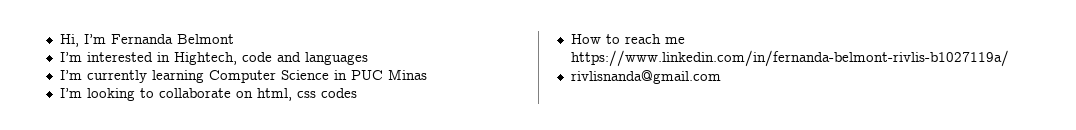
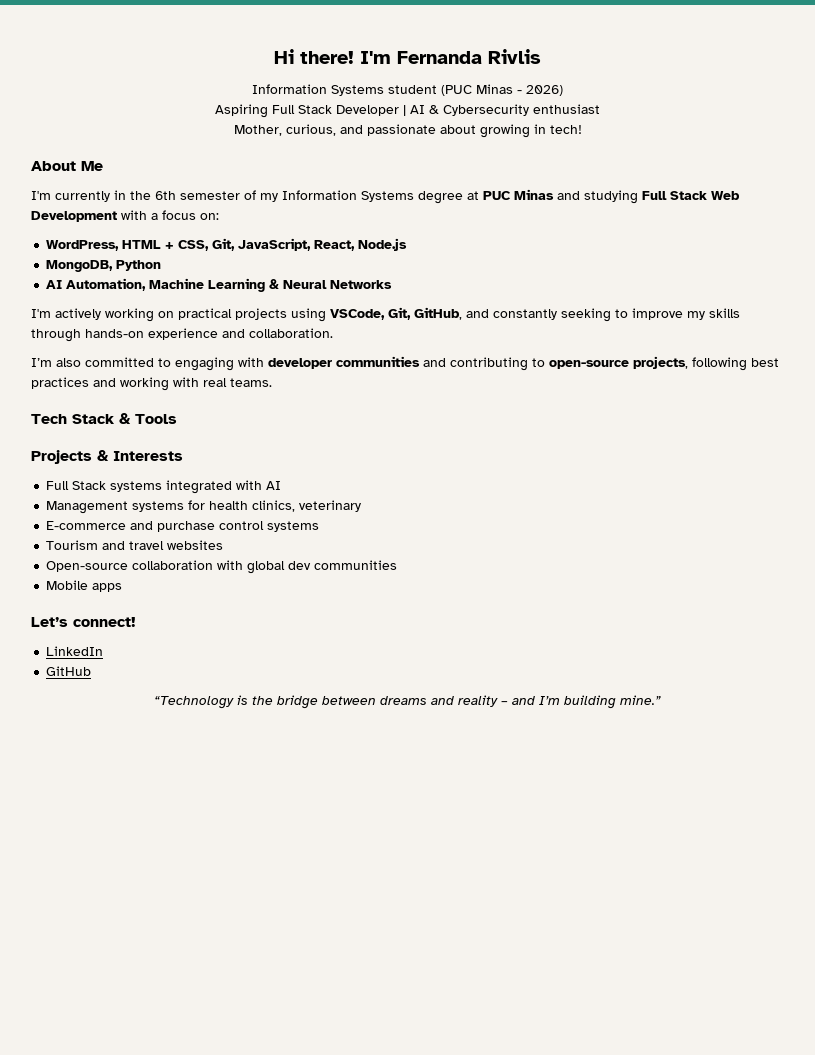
- Hi, I’m Fernanda Belmont
- I’m interested in Hightech, code and languages
- I’m currently learning Computer Science in PUC Minas
- I’m looking to collaborate on html, css codes
- How to reach me https://www.linkedin.com/in/fernanda-belmont-rivlis-b1027119a/
- rivlisnanda@gmail.com
+ Hi there! I'm Fernanda Rivlis
+ Information Systems student (PUC Minas - 2026)
+ Aspiring Full Stack Developer | AI & Cybersecurity enthusiast
+ Mother, curious, and passionate about growing in tech!
+ About Me
+ I'm currently in the 6th semester of my Information Systems degree at PUC Minas and studying Full Stack Web Development with a focus on:
+ WordPress, HTML + CSS, Git, JavaScript, React, Node.js
+ MongoDB, Python
+ AI Automation, Machine Learning & Neural Networks
+ I'm actively working on practical projects using VSCode, Git, GitHub, and constantly seeking to improve my skills through hands-on experience and collaboration.
+ I’m also committed to engaging with developer communities and contributing to open-source projects, following best practices and working with real teams.
+ Tech Stack & Tools
+ Projects & Interests
+ Full Stack systems integrated with AI
+ Management systems for health clinics, veterinary
+ E-commerce and purchase control systems
+ Tourism and travel websites
+ Open-source collaboration with global dev communities
+ Mobile apps
+ Let’s connect!
+ LinkedIn
+ GitHub
+ “Technology is the bridge between dreams and reality – and I’m building mine.”

